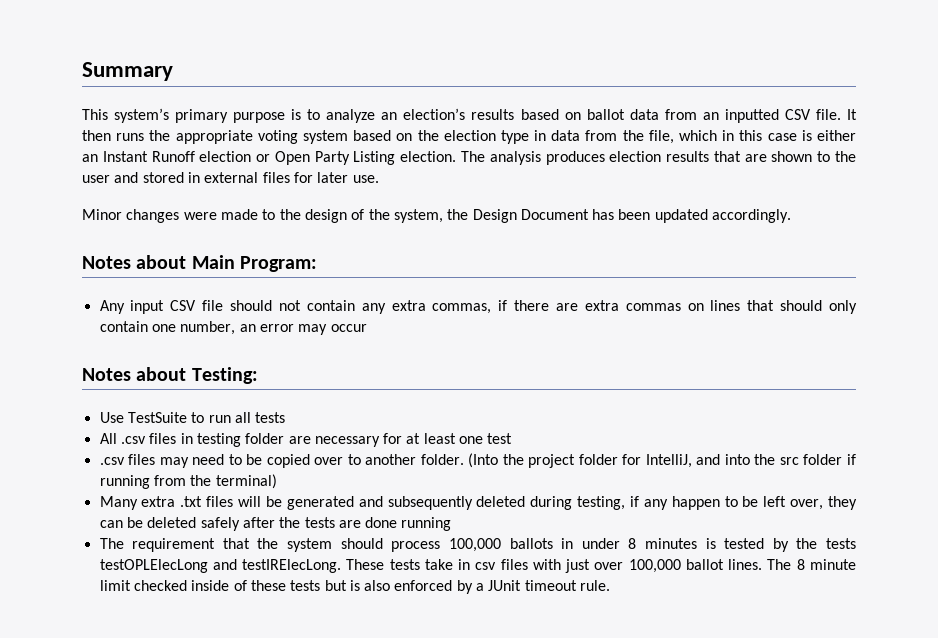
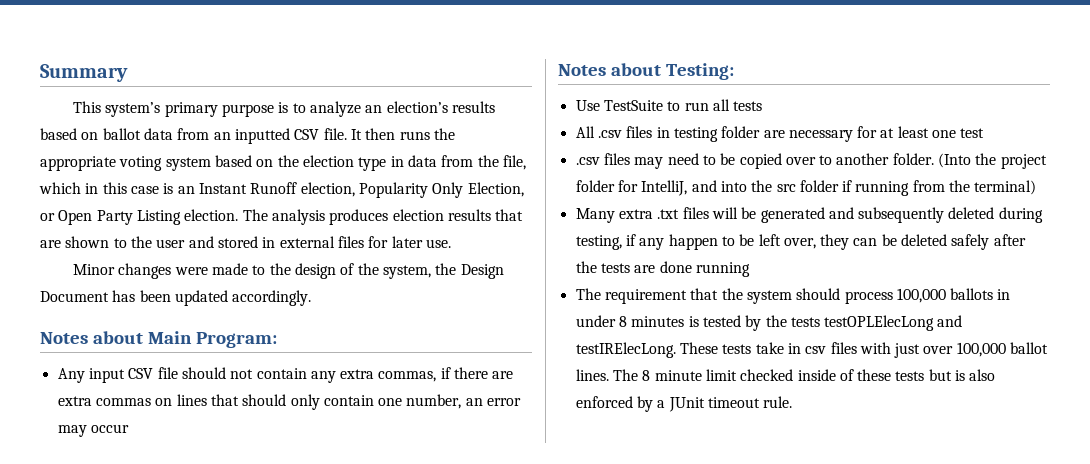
- It then runs the appropriate voting system based on the election type in data from the file, which in this case is either an Instant Runoff election or Open Party Listing election.
+ It then runs the appropriate voting system based on the election type in data from the file, which in this case is an Instant Runoff election, Popularity Only Election, or Open Party Listing election.

